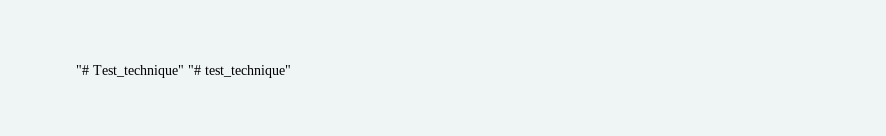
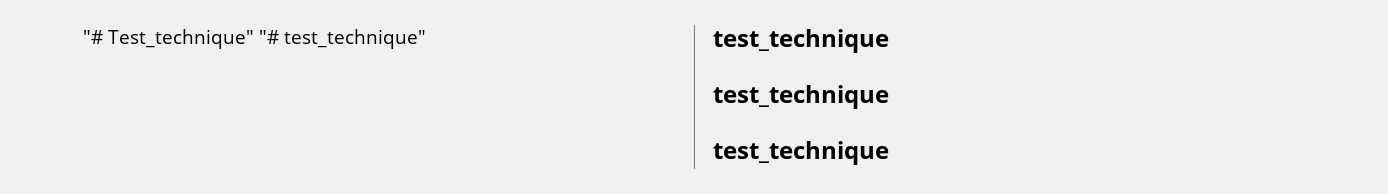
  "# Test_technique" "# test_technique"
+ test_technique
+ test_technique
+ test_technique

